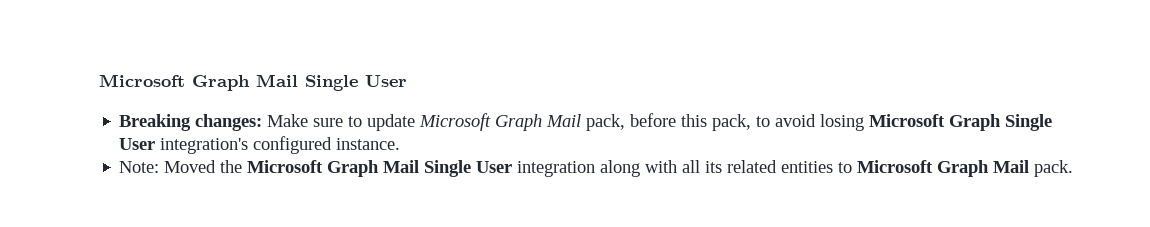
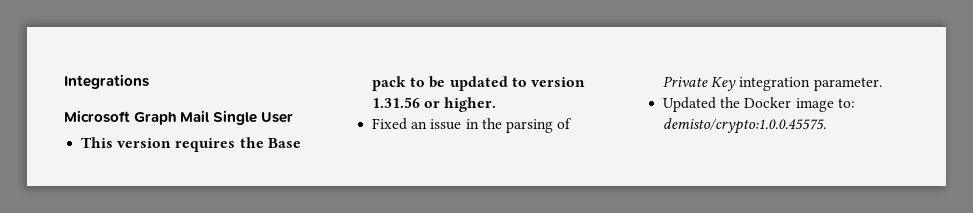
+ Integrations
- Breaking changes: Make sure to update Microsoft Graph Mail pack, before this pack, to avoid losing Microsoft Graph Single User integration's configured instance.
- Note: Moved the Microsoft Graph Mail Single User integration along with all its related entities to Microsoft Graph Mail pack.
+ This version requires the Base pack to be updated to version 1.31.56 or higher.
+ Fixed an issue in the parsing of Private Key integration parameter.
+ Updated the Docker image to: demisto/crypto:1.0.0.45575.

